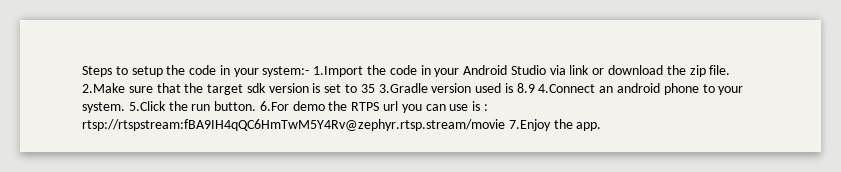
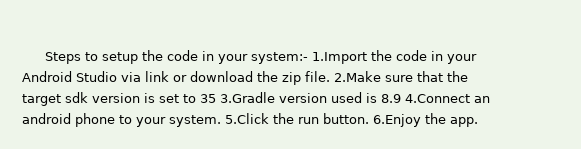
- 6.For demo the RTPS url you can use is : rtsp://rtspstream:fBA9IH4qQC6HmTwM5Y4Rv@zephyr.rtsp.stream/movie 7.Enjoy the app.
+ 6.Enjoy the app.

